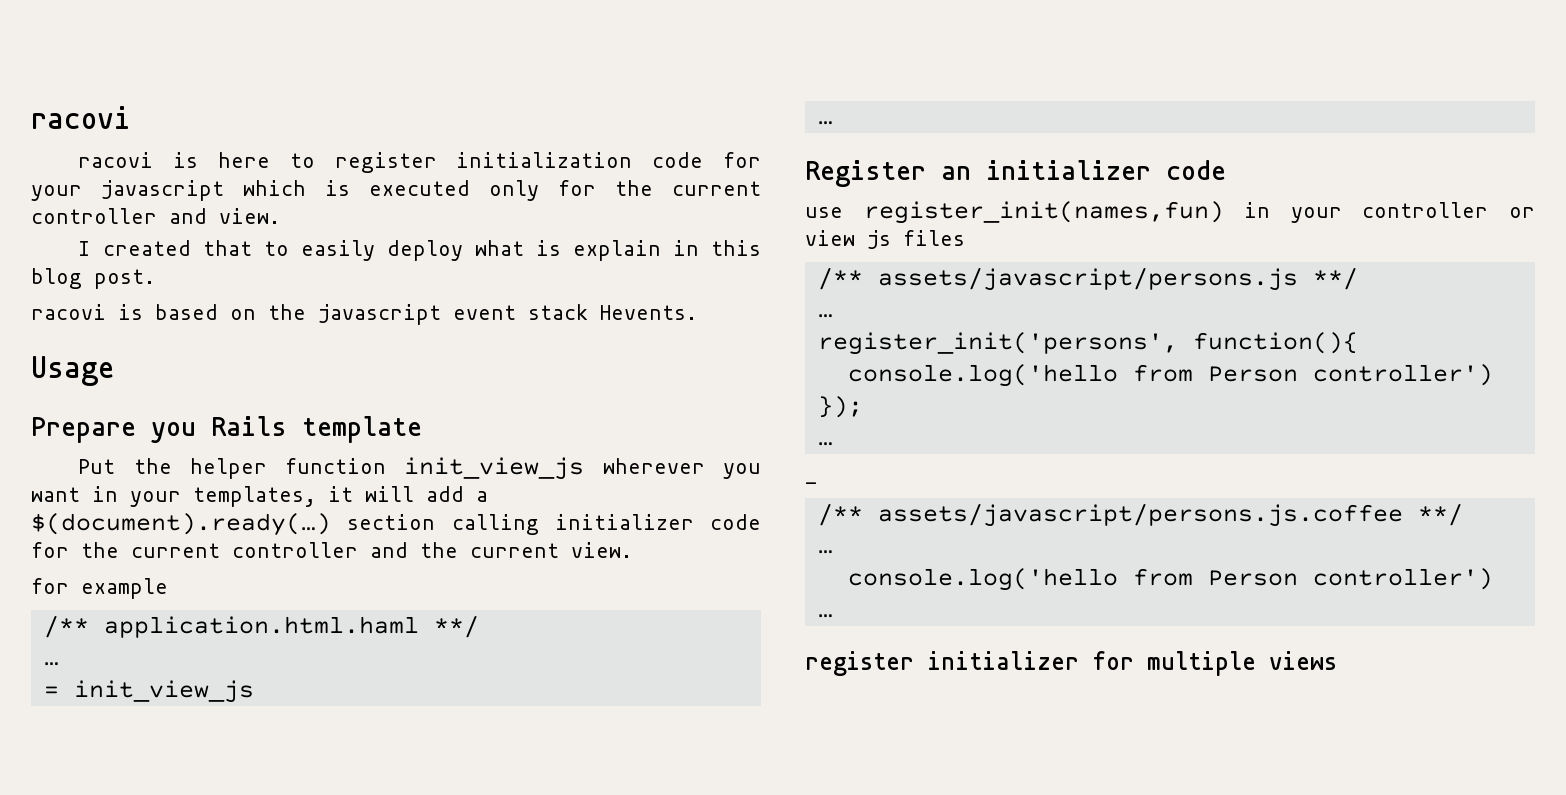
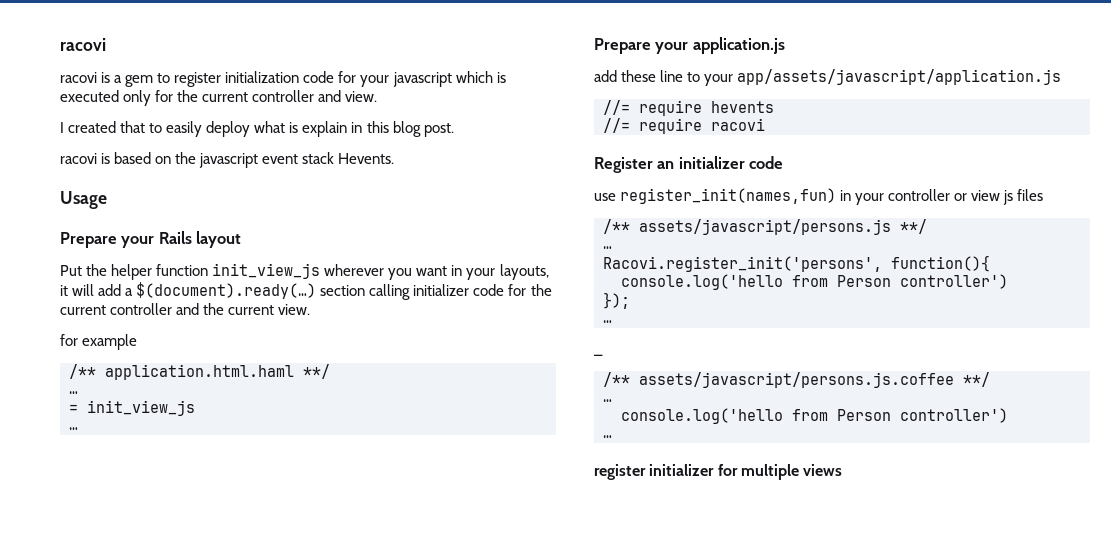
- racovi is here to register initialization code for your javascript which is executed only for the current controller and view.
+ racovi is a gem to register initialization code for your javascript which is executed only for the current controller and view.
- Prepare you Rails template
+ Prepare your Rails layout
- Put the helper function init_view_js wherever you want in your templates, it will add a $(document).ready(…) section calling initializer code for the current controller and the current view.
+ Put the helper function init_view_js wherever you want in your layouts, it will add a $(document).ready(…) section calling initializer code for the current controller and the current view.
+ Prepare your application.js
+ add these line to your app/assets/javascript/application.js
+ //= require hevents
+ //= require racovi
- register_init('persons', function(){
+ Racovi.register_init('persons', function(){

